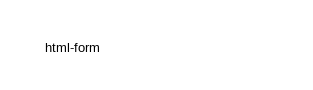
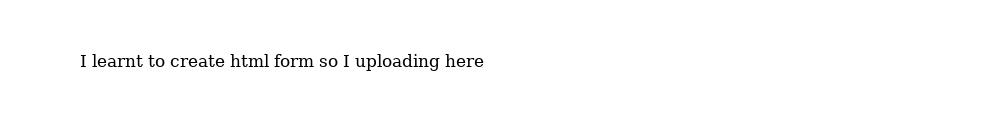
- html-form
+ I learnt to create html form so I uploading here

